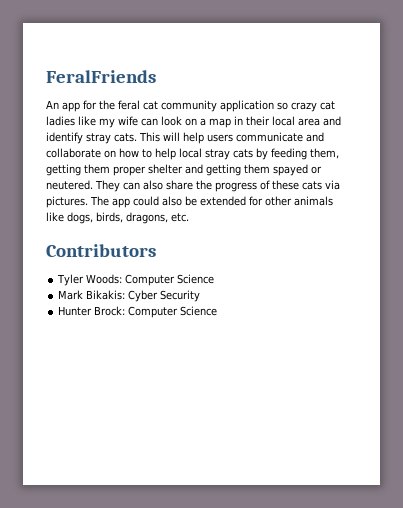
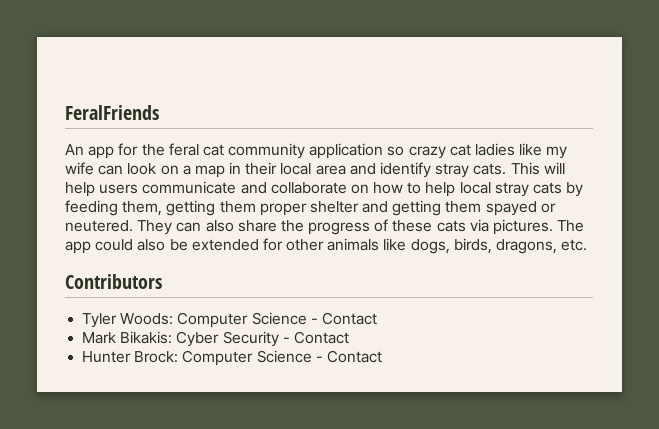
- Tyler Woods: Computer Science
+ Tyler Woods: Computer Science - Contact
- Mark Bikakis: Cyber Security
+ Mark Bikakis: Cyber Security - Contact
- Hunter Brock: Computer Science
+ Hunter Brock: Computer Science - Contact

